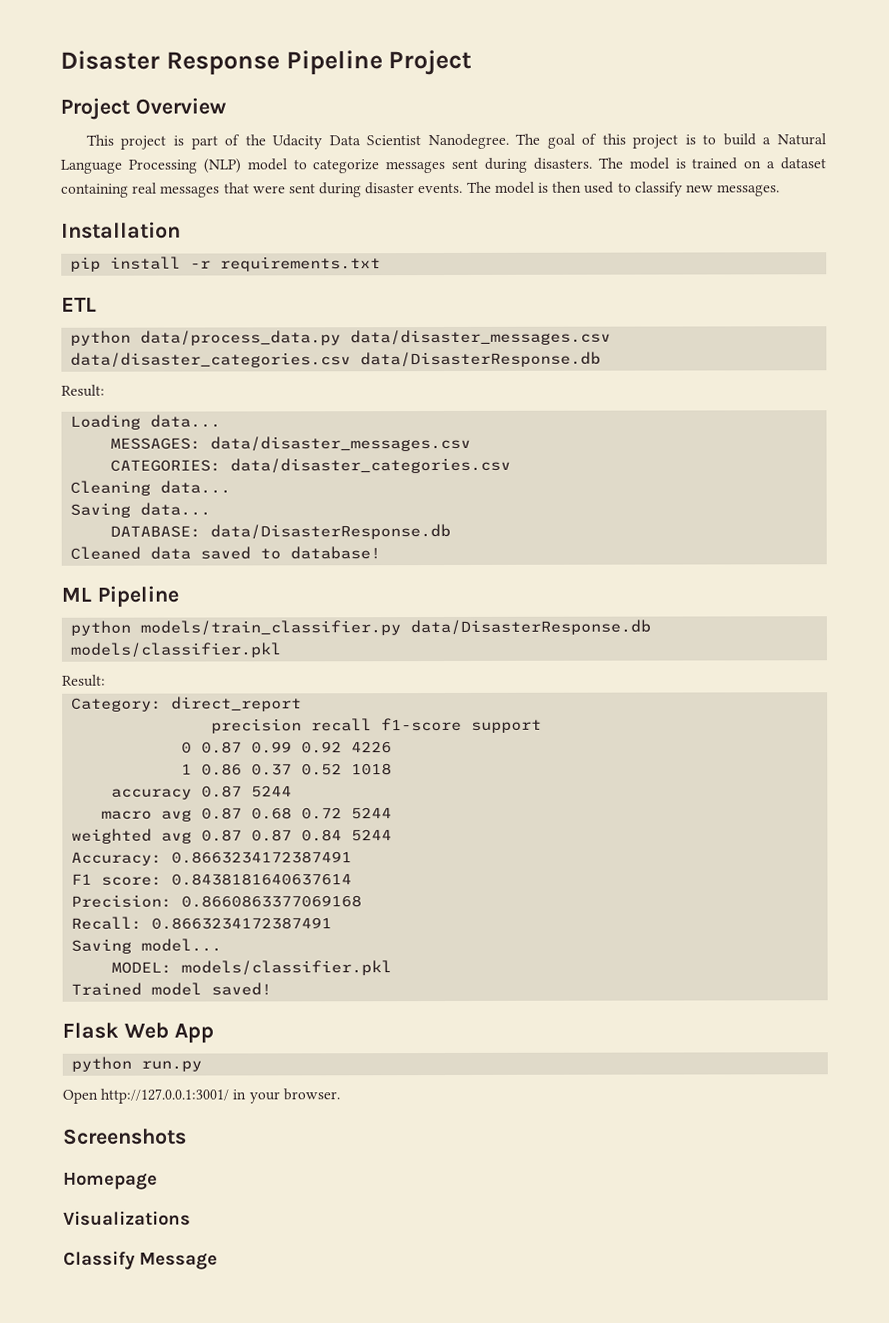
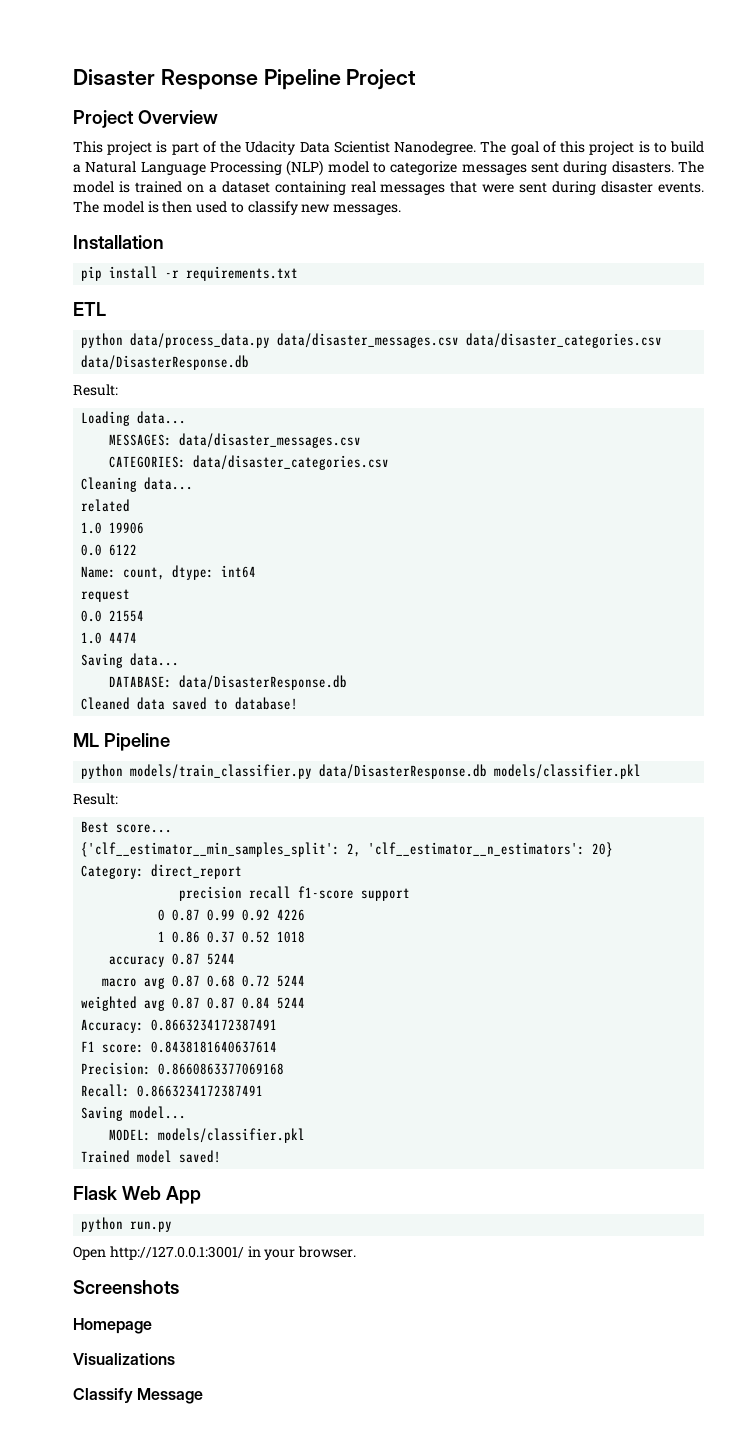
+ related
+ 1.0 19906
+ 0.0 6122
+ Name: count, dtype: int64
+ request
+ 0.0 21554
+ 1.0 4474
+ Best score...
+ {'clf__estimator__min_samples_split': 2, 'clf__estimator__n_estimators': 20}

